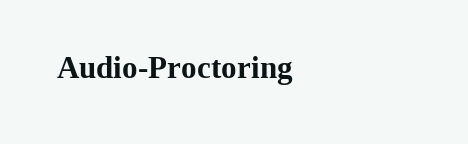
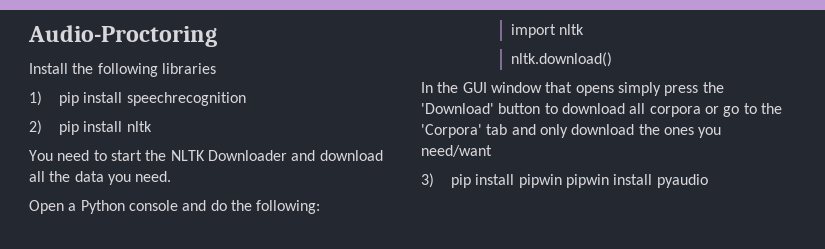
+ Install the following libraries
+ 1) pip install speechrecognition
+ 2) pip install nltk
+ You need to start the NLTK Downloader and download all the data you need.
+ Open a Python console and do the following:
+ import nltk
+ nltk.download()
+ In the GUI window that opens simply press the 'Download' button to download all corpora or go to the 'Corpora' tab and only download the ones you need/want
+ 3) pip install pipwin pipwin install pyaudio

